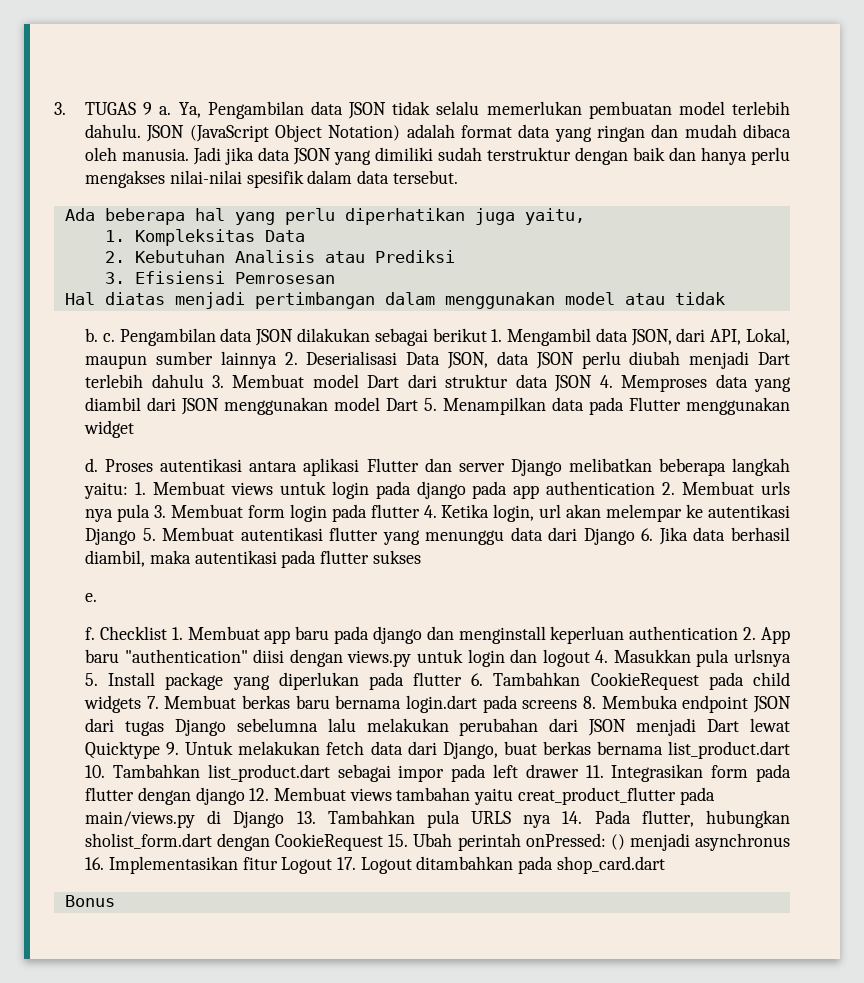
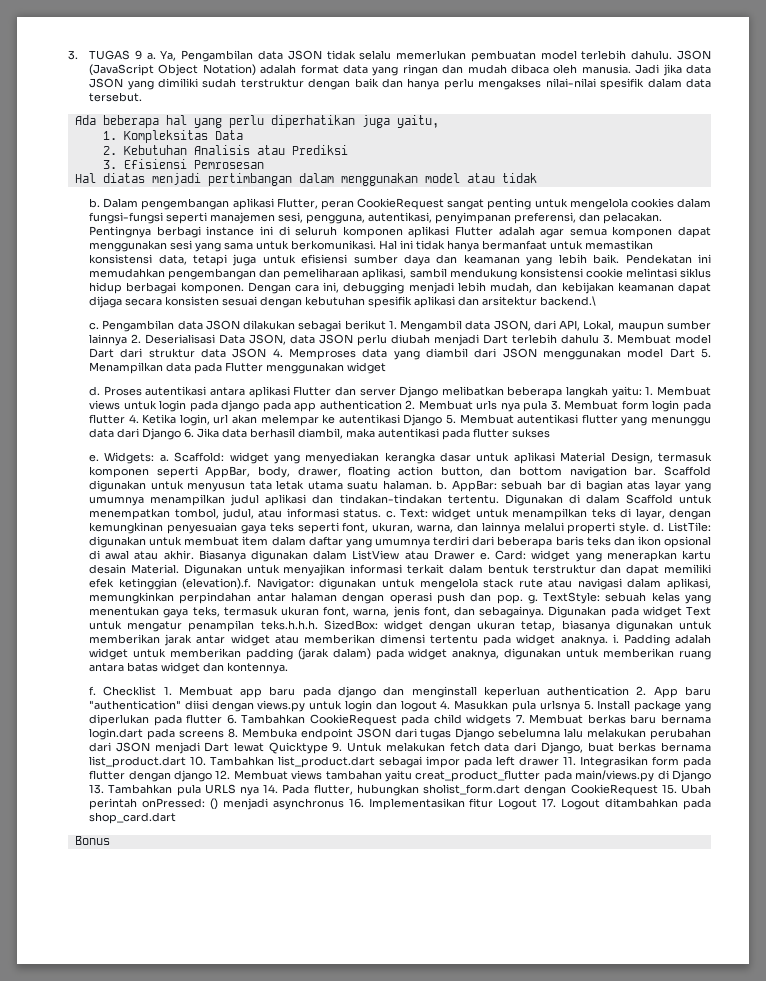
- b. c.
+ b. Dalam pengembangan aplikasi Flutter, peran CookieRequest sangat penting untuk mengelola cookies dalam fungsi-fungsi seperti manajemen sesi, pengguna, autentikasi, penyimpanan preferensi, dan pelacakan. Pentingnya berbagi instance ini di seluruh komponen aplikasi Flutter adalah agar semua komponen dapat menggunakan sesi yang sama untuk berkomunikasi. Hal ini tidak hanya bermanfaat untuk memastikan konsistensi data, tetapi juga untuk efisiensi sumber daya dan keamanan yang lebih baik. Pendekatan ini memudahkan pengembangan dan pemeliharaan aplikasi, sambil mendukung konsistensi cookie melintasi siklus hidup berbagai komponen. Dengan cara ini, debugging menjadi lebih mudah, dan kebijakan keamanan dapat dijaga secara konsisten sesuai dengan kebutuhan spesifik aplikasi dan arsitektur backend.\
+ c.
+ Widgets: a. Scaffold: widget yang menyediakan kerangka dasar untuk aplikasi Material Design, termasuk komponen seperti AppBar, body, drawer, floating action button, dan bottom navigation bar. Scaffold digunakan untuk menyusun tata letak utama suatu halaman. b. AppBar: sebuah bar di bagian atas layar yang umumnya menampilkan judul aplikasi dan tindakan-tindakan tertentu. Digunakan di dalam Scaffold untuk menempatkan tombol, judul, atau informasi status. c. Text: widget untuk menampilkan teks di layar, dengan kemungkinan penyesuaian gaya teks seperti font, ukuran, warna, dan lainnya melalui properti style. d. ListTile: digunakan untuk membuat item dalam daftar yang umumnya terdiri dari beberapa baris teks dan ikon opsional di awal atau akhir. Biasanya digunakan dalam ListView atau Drawer e. Card: widget yang menerapkan kartu desain Material. Digunakan untuk menyajikan informasi terkait dalam bentuk terstruktur dan dapat memiliki efek ketinggian (elevation).f. Navigator: digunakan untuk mengelola stack rute atau navigasi dalam aplikasi, memungkinkan perpindahan antar halaman dengan operasi push dan pop. g. TextStyle: sebuah kelas yang menentukan gaya teks, termasuk ukuran font, warna, jenis font, dan sebagainya. Digunakan pada widget Text untuk mengatur penampilan teks.h.h.h. SizedBox: widget dengan ukuran tetap, biasanya digunakan untuk memberikan jarak antar widget atau memberikan dimensi tertentu pada widget anaknya. i. Padding adalah widget untuk memberikan padding (jarak dalam) pada widget anaknya, digunakan untuk memberikan ruang antara batas widget dan kontennya.

